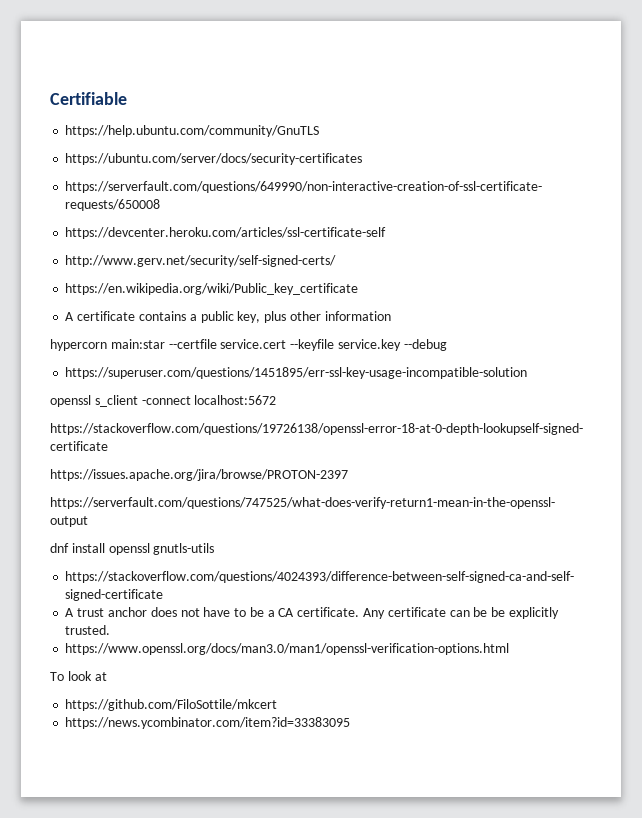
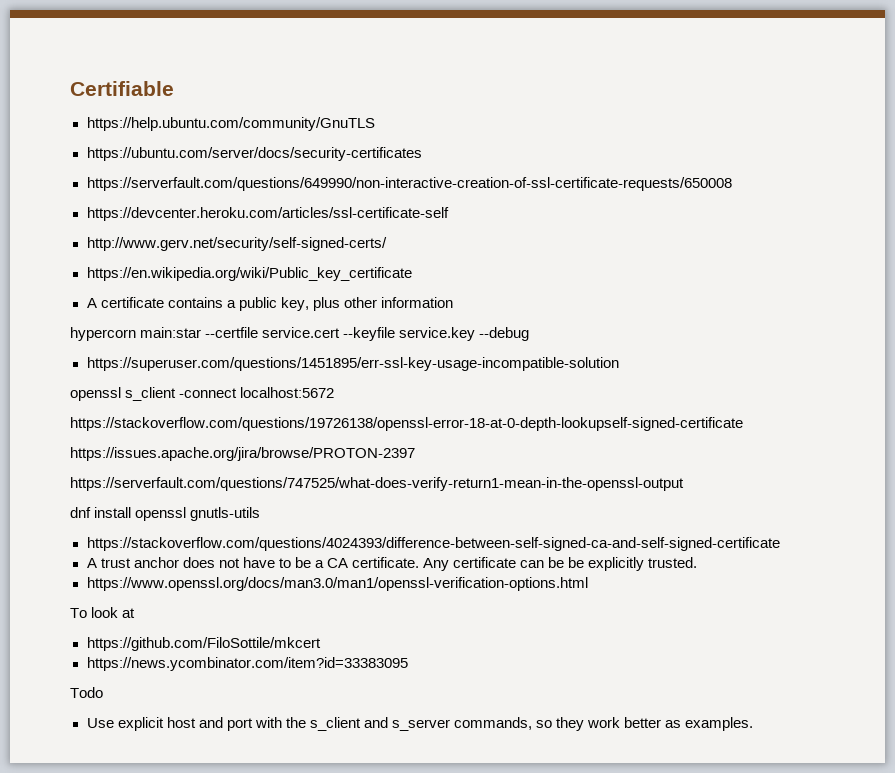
+ Todo
+ Use explicit host and port with the s_client and s_server commands, so they work better as examples.

